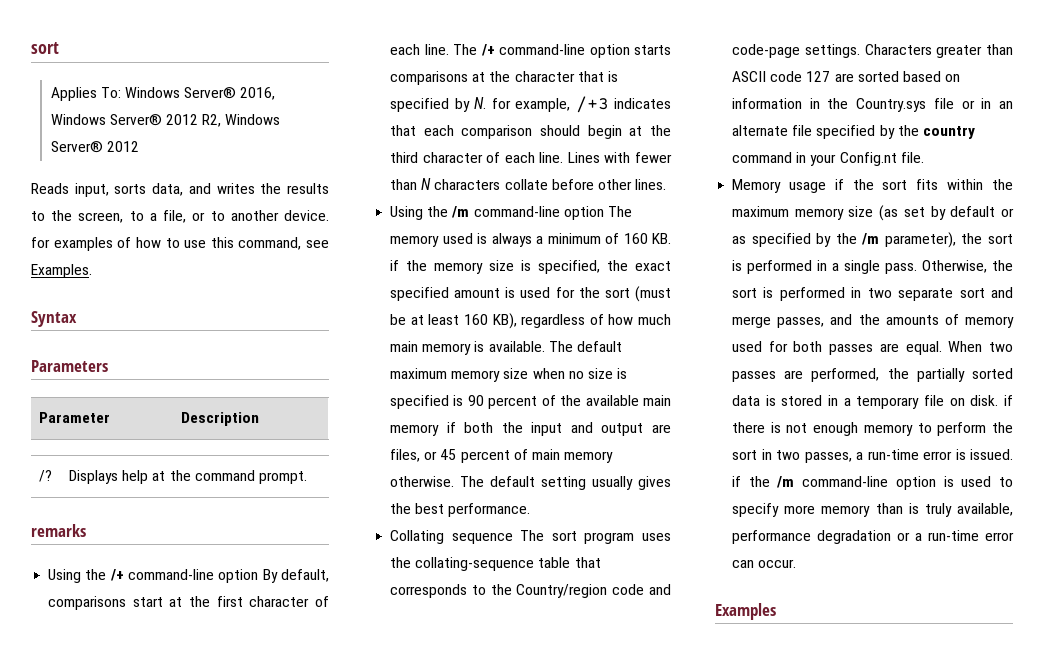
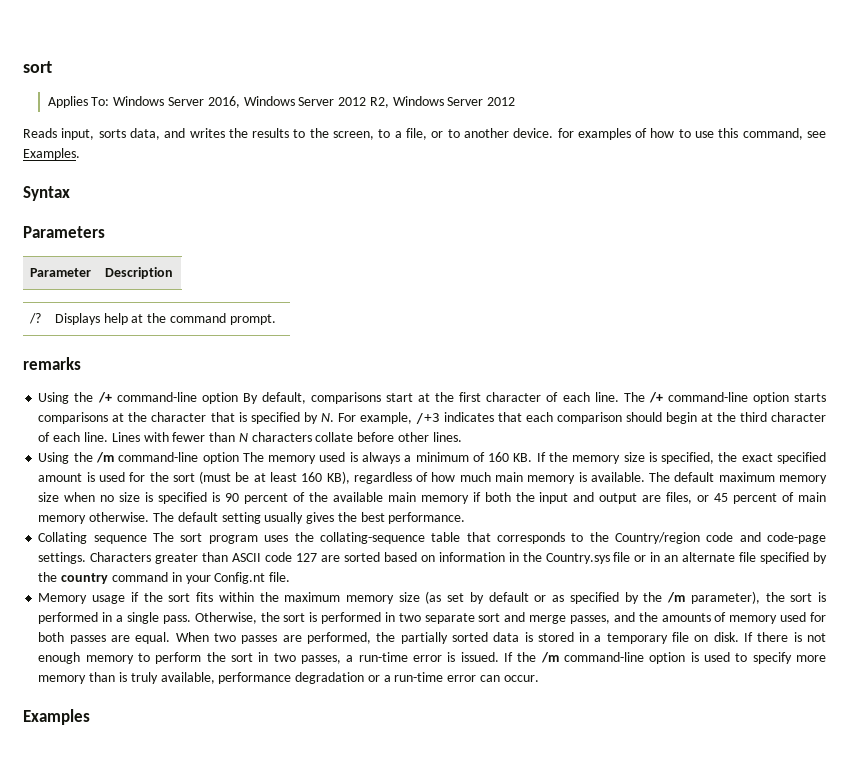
- Applies To: Windows Server® 2016, Windows Server® 2012 R2, Windows Server® 2012
+ Applies To: Windows Server 2016, Windows Server 2012 R2, Windows Server 2012
- The /+ command-line option starts comparisons at the character that is specified by N. for example, /+3 indicates that each comparison should begin at the third character of each line.
+ The /+ command-line option starts comparisons at the character that is specified by N. For example, /+3 indicates that each comparison should begin at the third character of each line.
- Using the /m command-line option The memory used is always a minimum of 160 KB. if the memory size is specified, the exact specified amount is used for the sort (must be at least 160 KB), regardless of how much main memory is available.
+ Using the /m command-line option The memory used is always a minimum of 160 KB. If the memory size is specified, the exact specified amount is used for the sort (must be at least 160 KB), regardless of how much main memory is available.
- When two passes are performed, the partially sorted data is stored in a temporary file on disk. if there is not enough memory to perform the sort in two passes, a run-time error is issued. if the /m command-line option is used to specify more memory than is truly available, performance degradation or a run-time error can occur.
+ When two passes are performed, the partially sorted data is stored in a temporary file on disk. If there is not enough memory to perform the sort in two passes, a run-time error is issued. If the /m command-line option is used to specify more memory than is truly available, performance degradation or a run-time error can occur.

